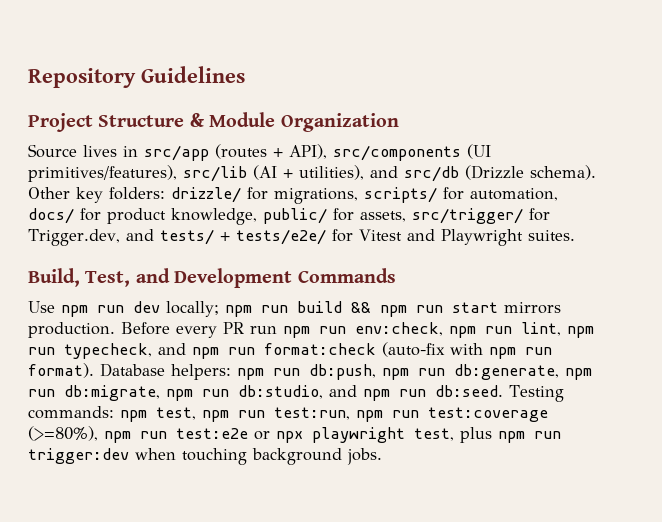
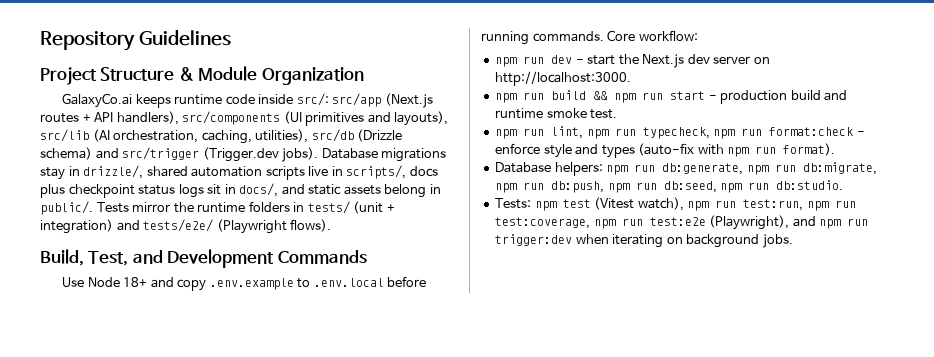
- Source lives in src/app (routes + API), src/components (UI primitives/features), src/lib (AI + utilities), and src/db (Drizzle schema). Other key folders: drizzle/ for migrations, scripts/ for automation, docs/ for product knowledge, public/ for assets, src/trigger/ for Trigger.dev, and tests/ + tests/e2e/ for Vitest and Playwright suites.
+ GalaxyCo.ai keeps runtime code inside src/: src/app (Next.js routes + API handlers), src/components (UI primitives and layouts), src/lib (AI orchestration, caching, utilities), src/db (Drizzle schema) and src/trigger (Trigger.dev jobs). Database migrations stay in drizzle/, shared automation scripts live in scripts/, docs plus checkpoint status logs sit in docs/, and static assets belong in public/. Tests mirror the runtime folders in tests/ (unit + integration) and tests/e2e/ (Playwright flows).
- Use npm run dev locally; npm run build && npm run start mirrors production. Before every PR run npm run env:check, npm run lint, npm run typecheck, and npm run format:check (auto-fix with npm run format). Database helpers: npm run db:push, npm run db:generate, npm run db:migrate, npm run db:studio, and npm run db:seed. Testing commands: npm test, npm run test:run, npm run test:coverage (>=80%), npm run test:e2e or npx playwright test, plus npm run trigger:dev when touching background jobs.
+ Use Node 18+ and copy .env.example to .env.local before running commands. Core workflow:
+ npm run dev - start the Next.js dev server on http://localhost:3000.
+ npm run build && npm run start - production build and runtime smoke test.
+ npm run lint, npm run typecheck, npm run format:check - enforce style and types (auto-fix with npm run format).
+ Database helpers: npm run db:generate, npm run db:migrate, npm run db:push, npm run db:seed, npm run db:studio.
+ Tests: npm test (Vitest watch), npm run test:run, npm run test:coverage, npm run test:e2e (Playwright), and npm run trigger:dev when iterating on background jobs.

